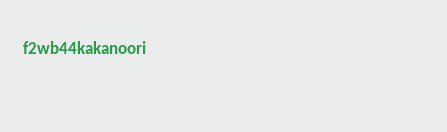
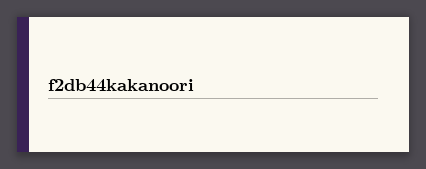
- f2wb44kakanoori
+ f2db44kakanoori

